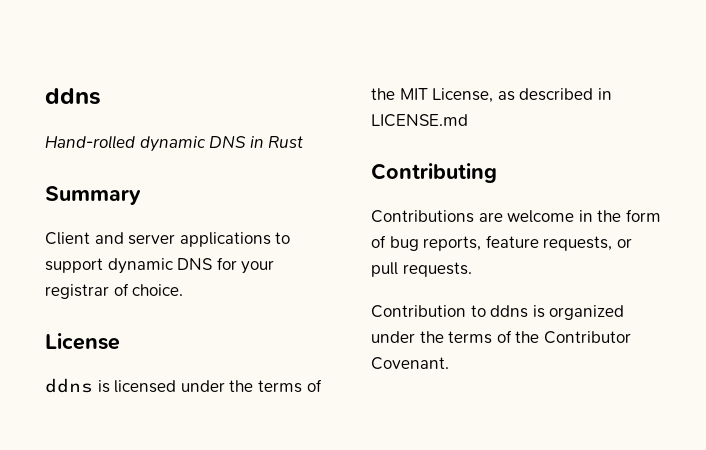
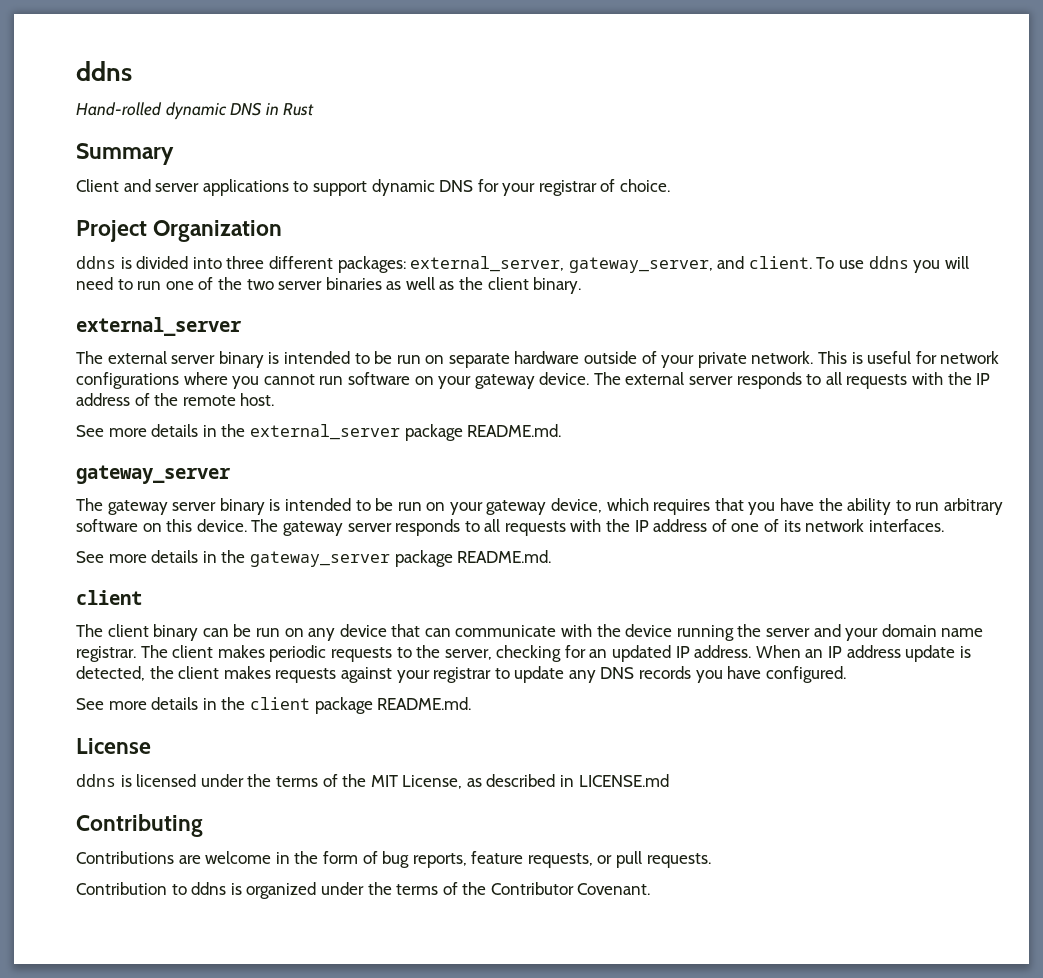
+ Project Organization
+ ddns is divided into three different packages: external_server, gateway_server, and client. To use ddns you will need to run one of the two server binaries as well as the client binary.
+ external_server
+ The external server binary is intended to be run on separate hardware outside of your private network. This is useful for network configurations where you cannot run software on your gateway device. The external server responds to all requests with the IP address of the remote host.
+ See more details in the external_server package README.md.
+ gateway_server
+ The gateway server binary is intended to be run on your gateway device, which requires that you have the ability to run arbitrary software on this device. The gateway server responds to all requests with the IP address of one of its network interfaces.
+ See more details in the gateway_server package README.md.
+ client
+ The client binary can be run on any device that can communicate with the device running the server and your domain name registrar. The client makes periodic requests to the server, checking for an updated IP address. When an IP address update is detected, the client makes requests against your registrar to update any DNS records you have configured.
+ See more details in the client package README.md.

